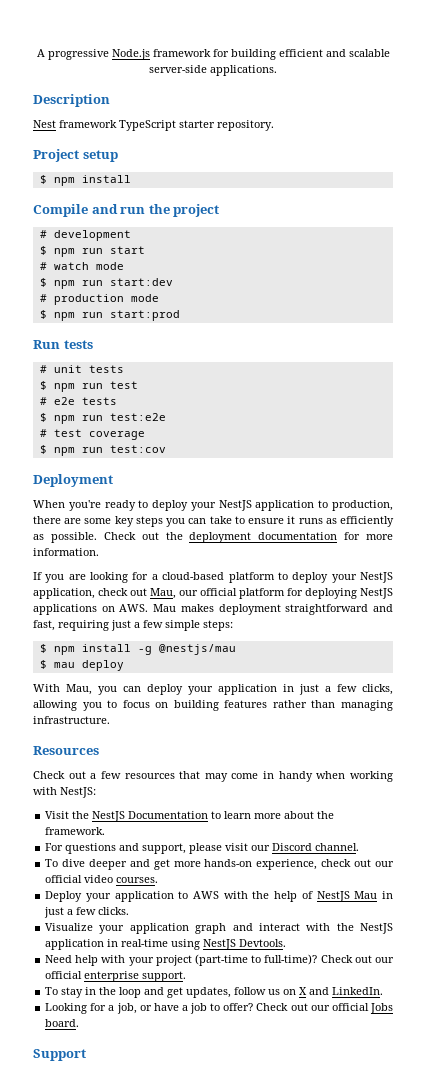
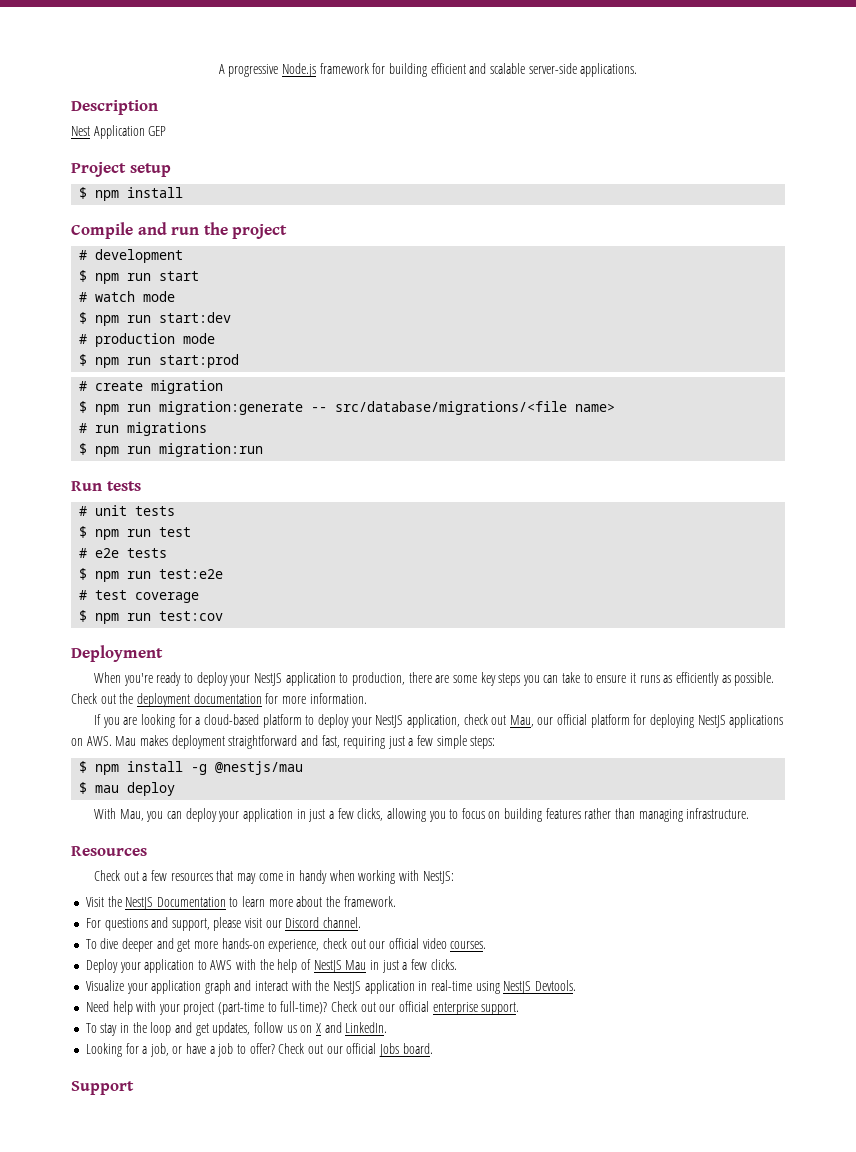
- Nest framework TypeScript starter repository.
+ Nest Application GEP
+ # create migration
+ $ npm run migration:generate -- src/database/migrations/<file name>
+ # run migrations
+ $ npm run migration:run

